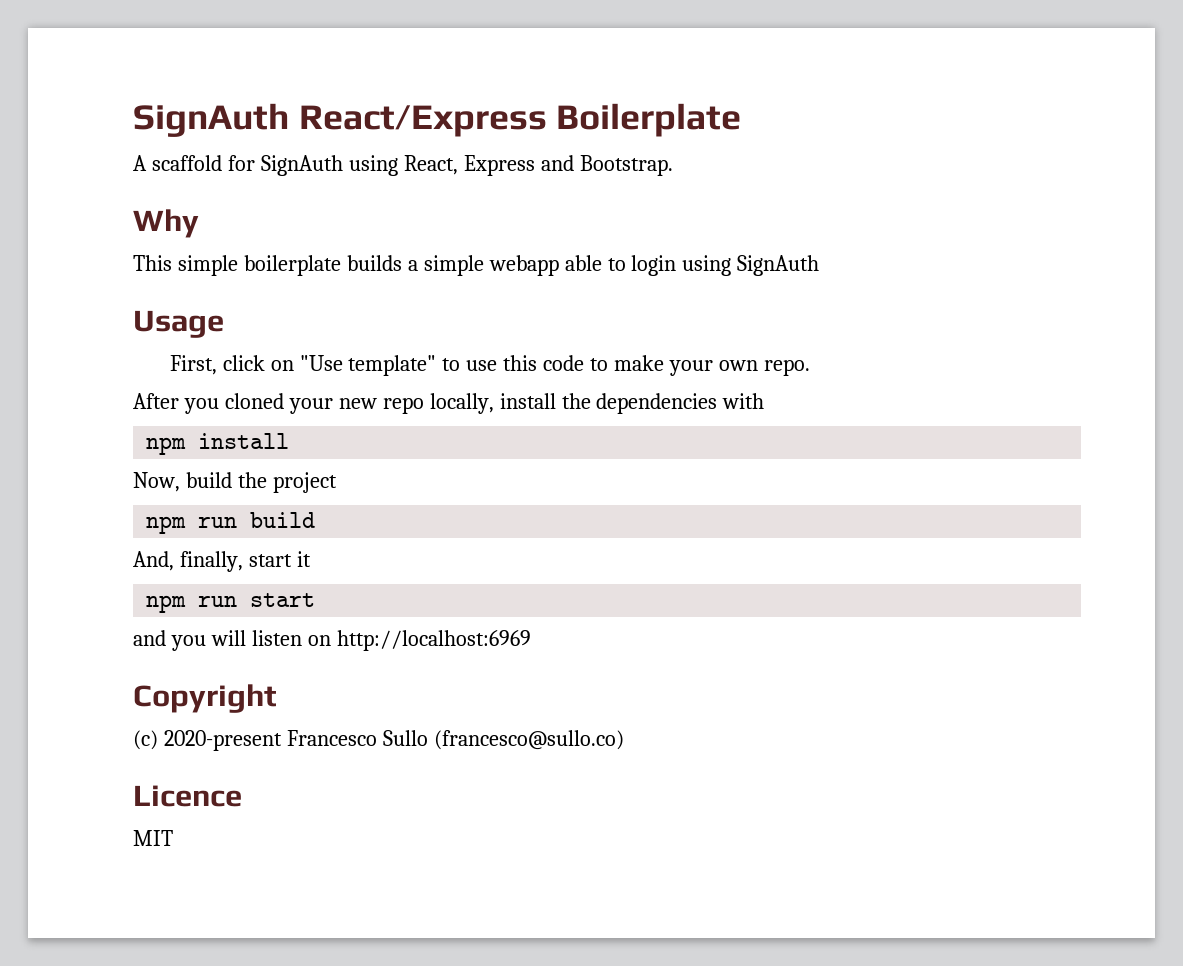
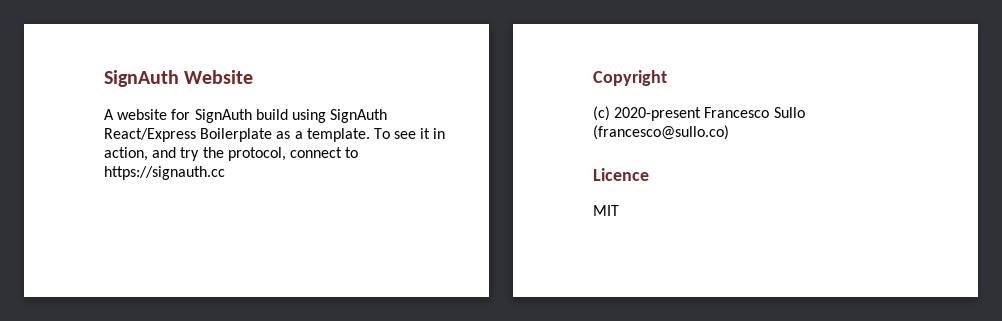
- SignAuth React/Express Boilerplate
- A scaffold for SignAuth using React, Express and Bootstrap.
- Why
- This simple boilerplate builds a simple webapp able to login using SignAuth
- Usage
- First, click on "Use template" to use this code to make your own repo.
- After you cloned your new repo locally, install the dependencies with
- npm install
- Now, build the project
- npm run build
- And, finally, start it
- npm run start
- and you will listen on http://localhost:6969
+ SignAuth Website
+ A website for SignAuth build using SignAuth React/Express Boilerplate as a template. To see it in action, and try the protocol, connect to https://signauth.cc

